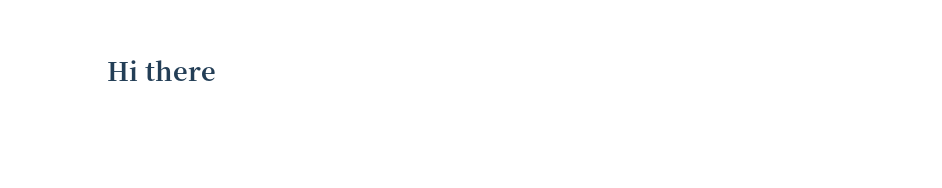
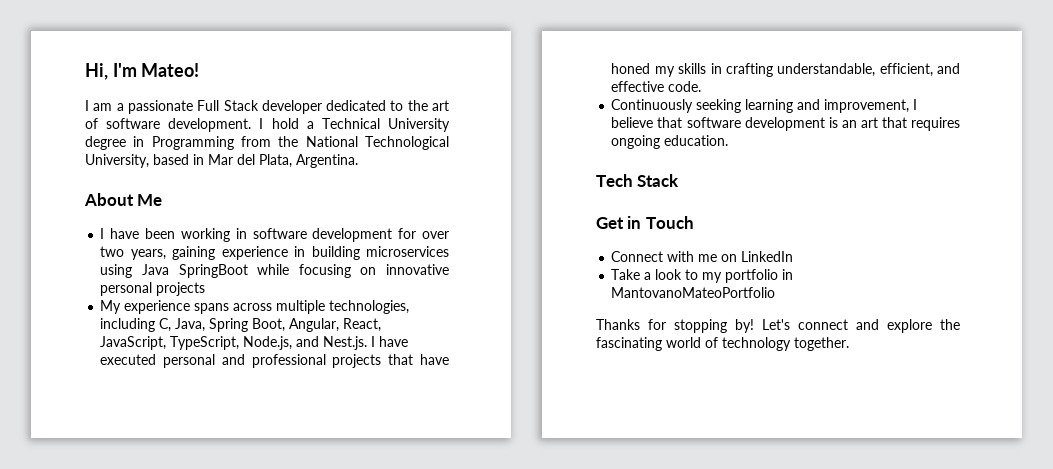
- Hi there
+ Hi, I'm Mateo!
+ I am a passionate Full Stack developer dedicated to the art of software development. I hold a Technical University degree in Programming from the National Technological University, based in Mar del Plata, Argentina.
+ About Me
+ I have been working in software development for over two years, gaining experience in building microservices using Java SpringBoot while focusing on innovative personal projects
+ My experience spans across multiple technologies, including C, Java, Spring Boot, Angular, React, JavaScript, TypeScript, Node.js, and Nest.js. I have executed personal and professional projects that have honed my skills in crafting understandable, efficient, and effective code.
+ Continuously seeking learning and improvement, I believe that software development is an art that requires ongoing education.
+ Tech Stack
+ Get in Touch
+ Connect with me on LinkedIn
+ Take a look to my portfolio in MantovanoMateoPortfolio
+ Thanks for stopping by! Let's connect and explore the fascinating world of technology together.

